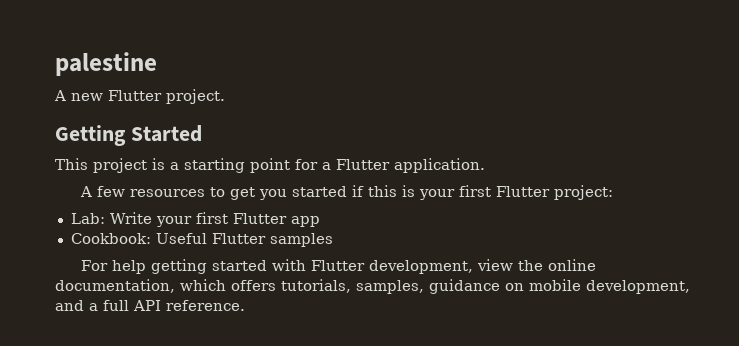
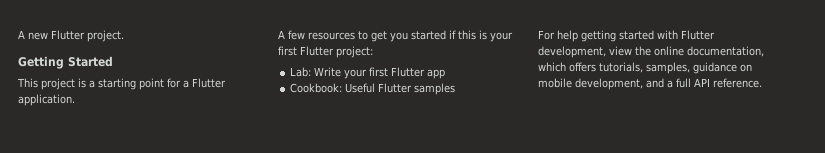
- palestine

